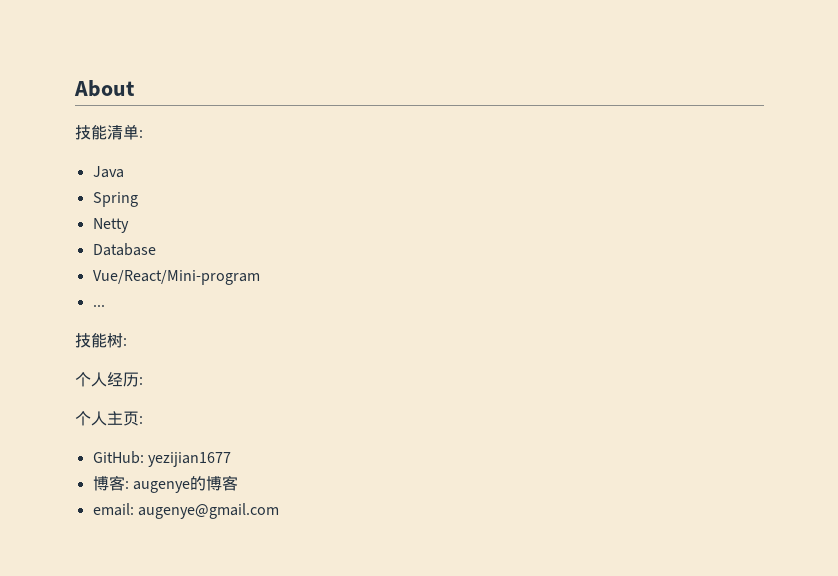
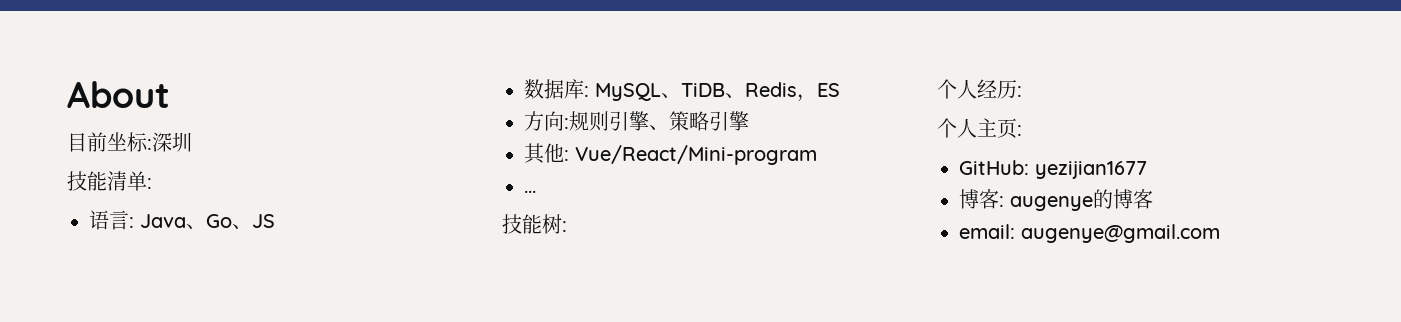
+ 目前坐标:深圳
- Java
- Spring
- Netty
- Database
- Vue/React/Mini-program
+ 语言: Java、Go、JS
+ 数据库: MySQL、TiDB、Redis，ES
+ 方向:规则引擎、策略引擎
+ 其他: Vue/React/Mini-program

